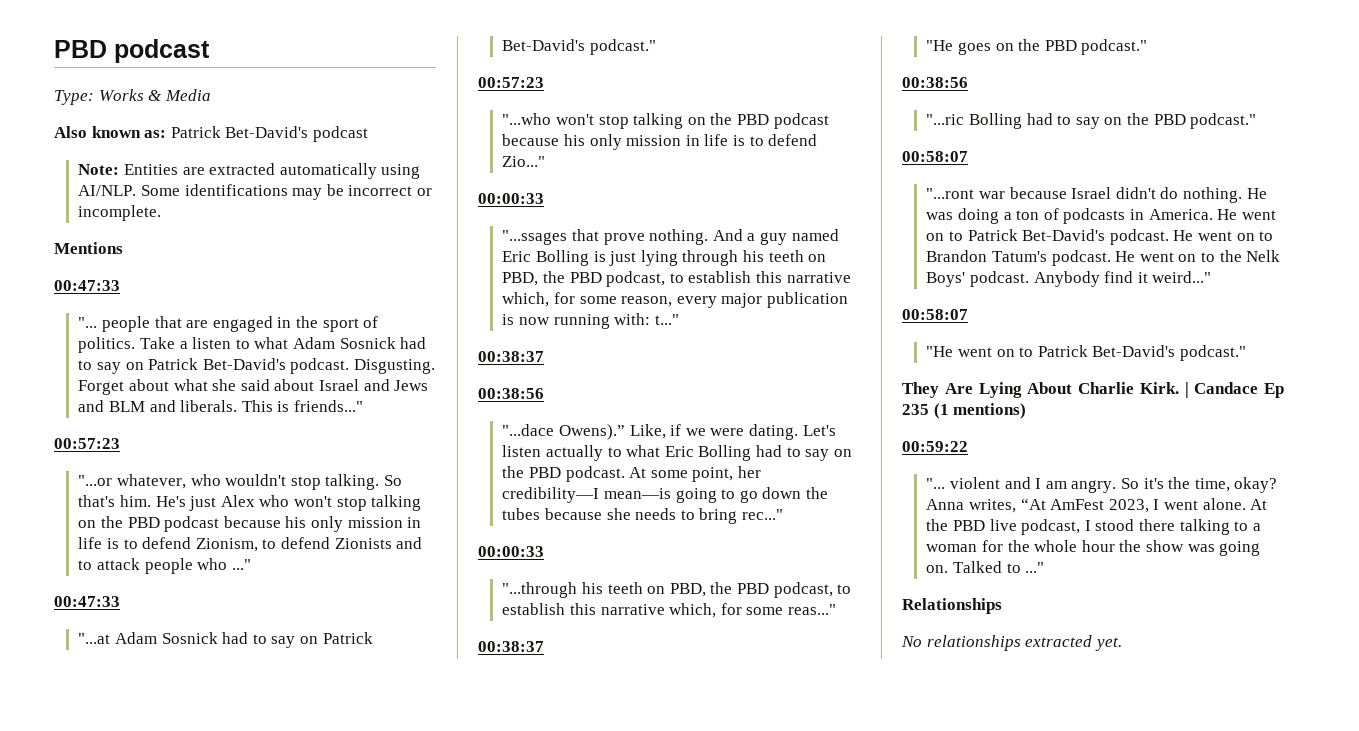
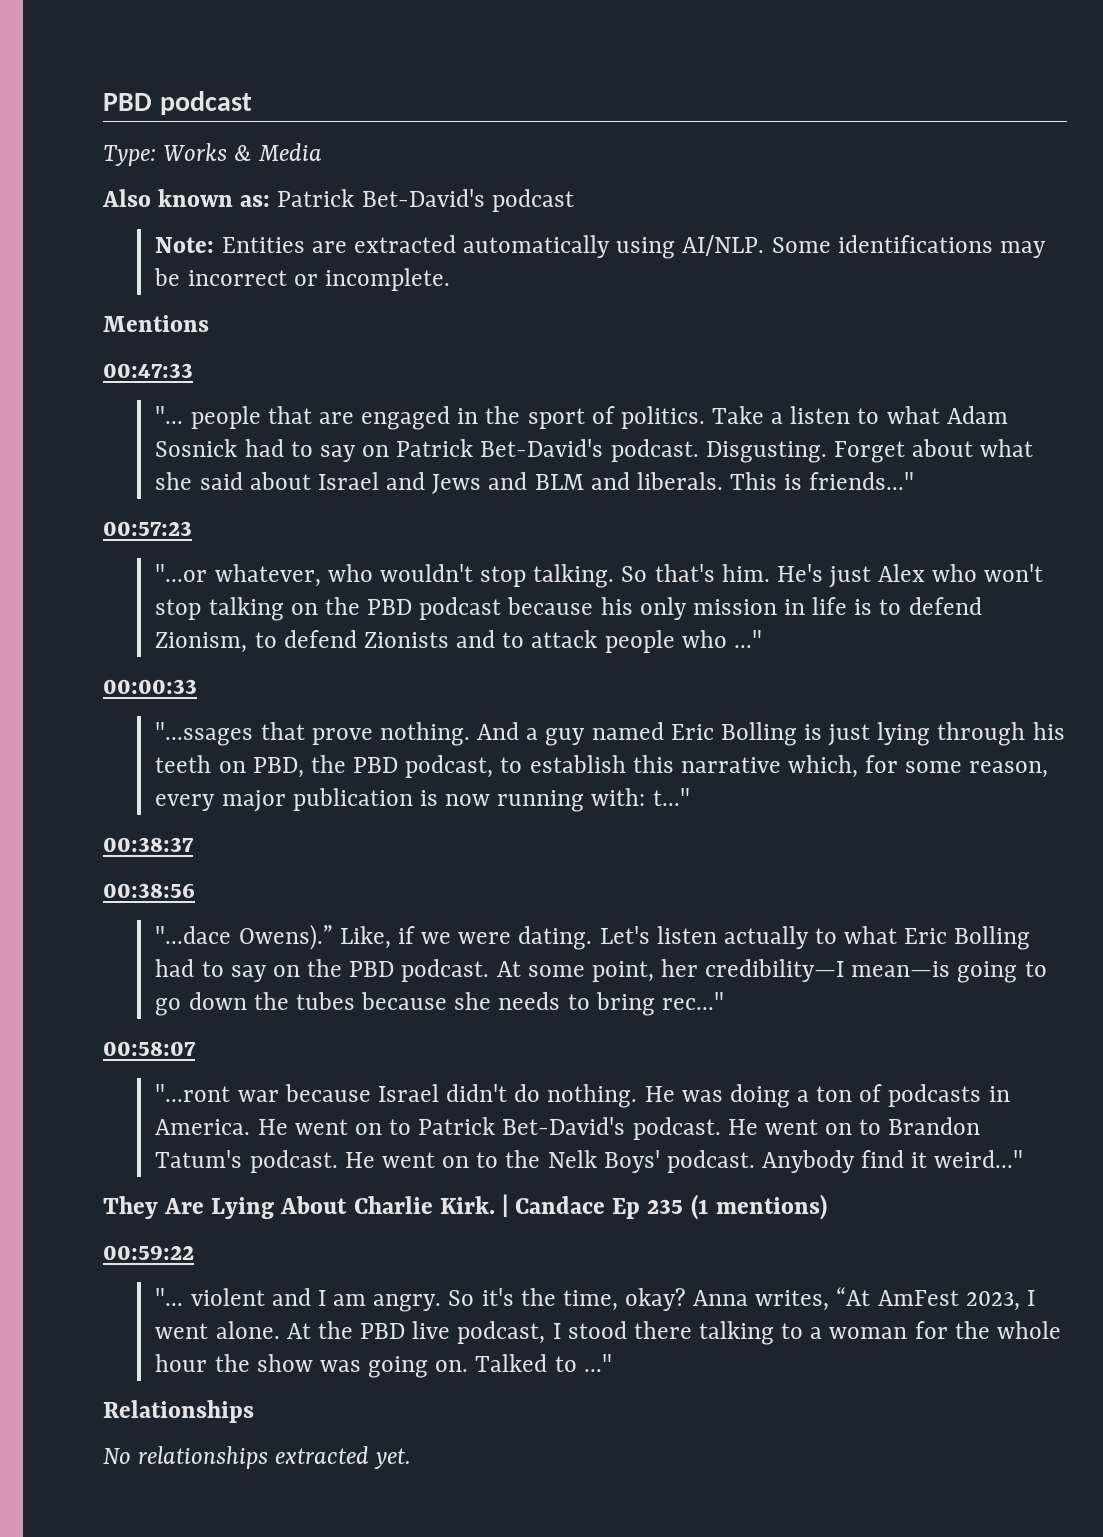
  He's just Alex who won't stop talking on the PBD podcast because his only mission in life is to defend Zionism, to defend Zionists and to attack people who ..."
- 00:47:33
- "...at Adam Sosnick had to say on Patrick Bet-David's podcast."
- 00:57:23
- "...who won't stop talking on the PBD podcast because his only mission in life is to defend Zio..."
  At some point, her credibility—I mean—is going to go down the tubes because she needs to bring rec..."
- 00:00:33
- "...through his teeth on PBD, the PBD podcast, to establish this narrative which, for some reas..."
- 00:38:37
- "He goes on the PBD podcast."
- 00:38:56
- "...ric Bolling had to say on the PBD podcast."
  Anybody find it weird..."
- 00:58:07
- "He went on to Patrick Bet-David's podcast."

